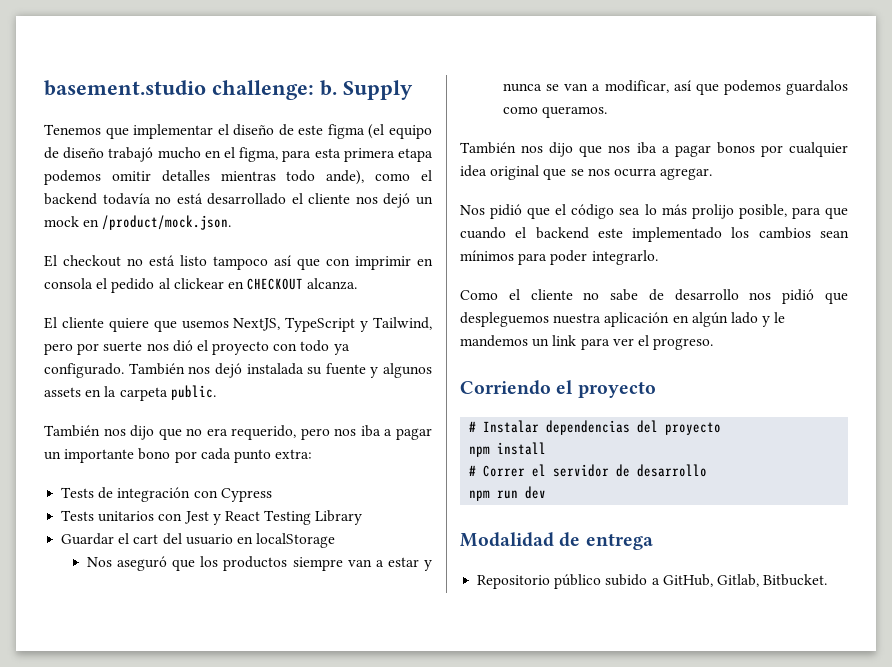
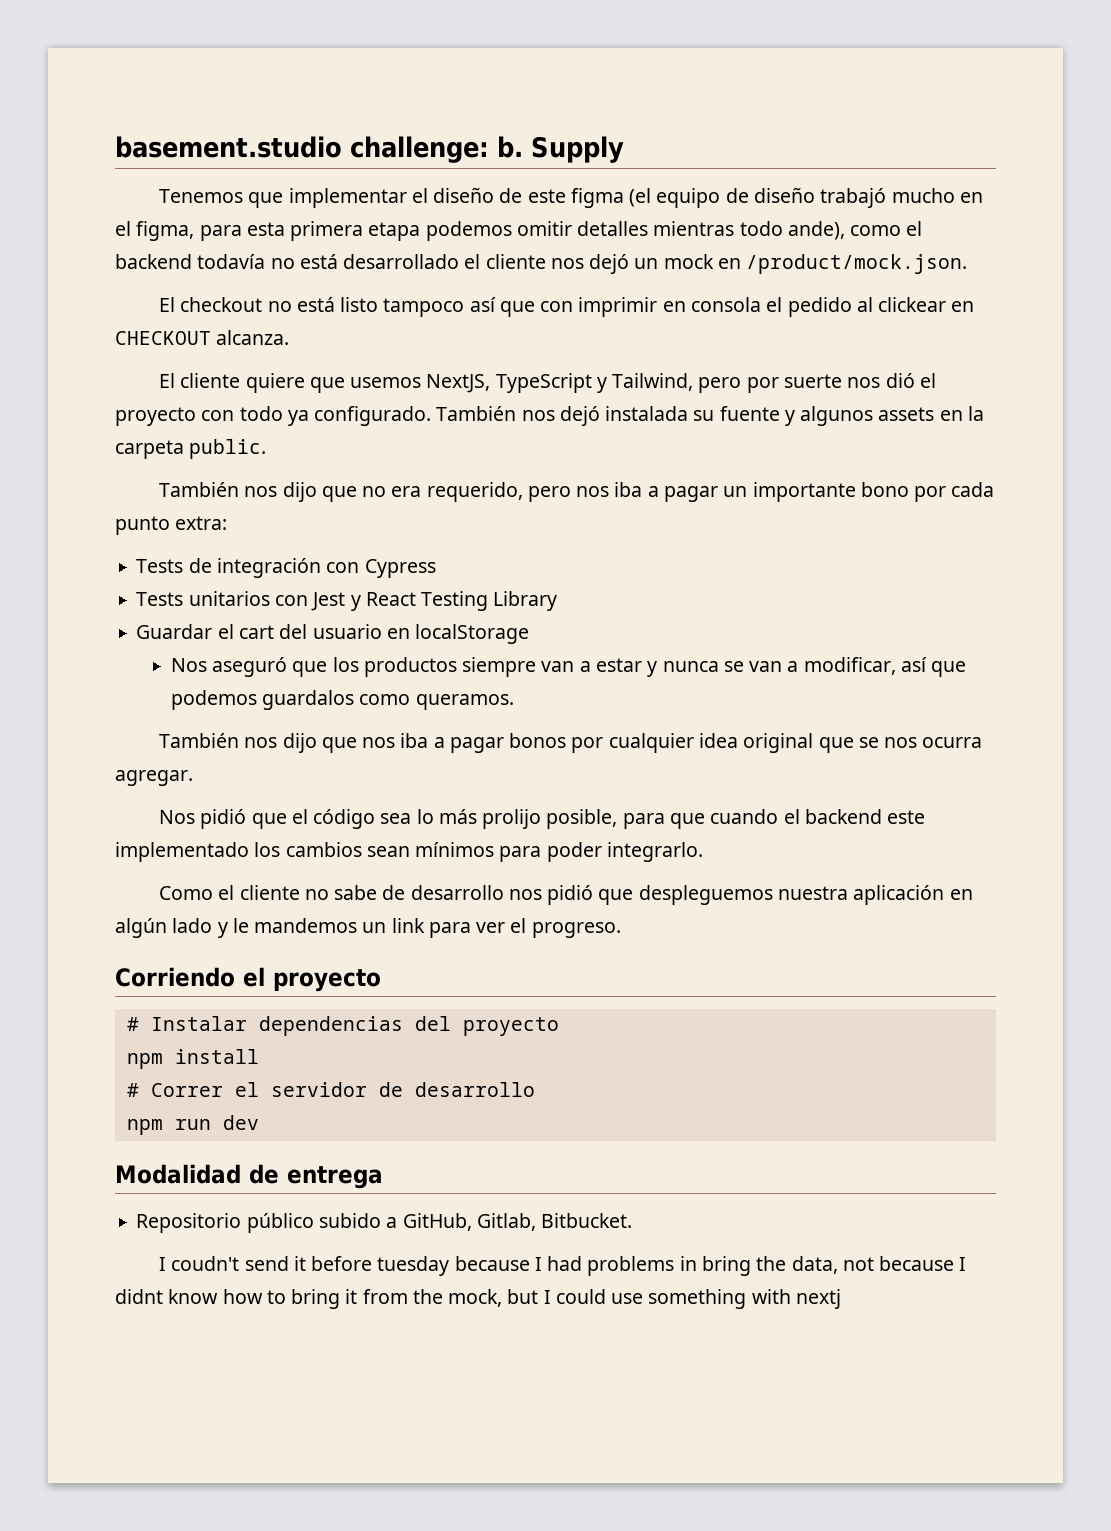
+ I coudn't send it before tuesday because I had problems in bring the data, not because I didnt know how to bring it from the mock, but I could use something with nextj

